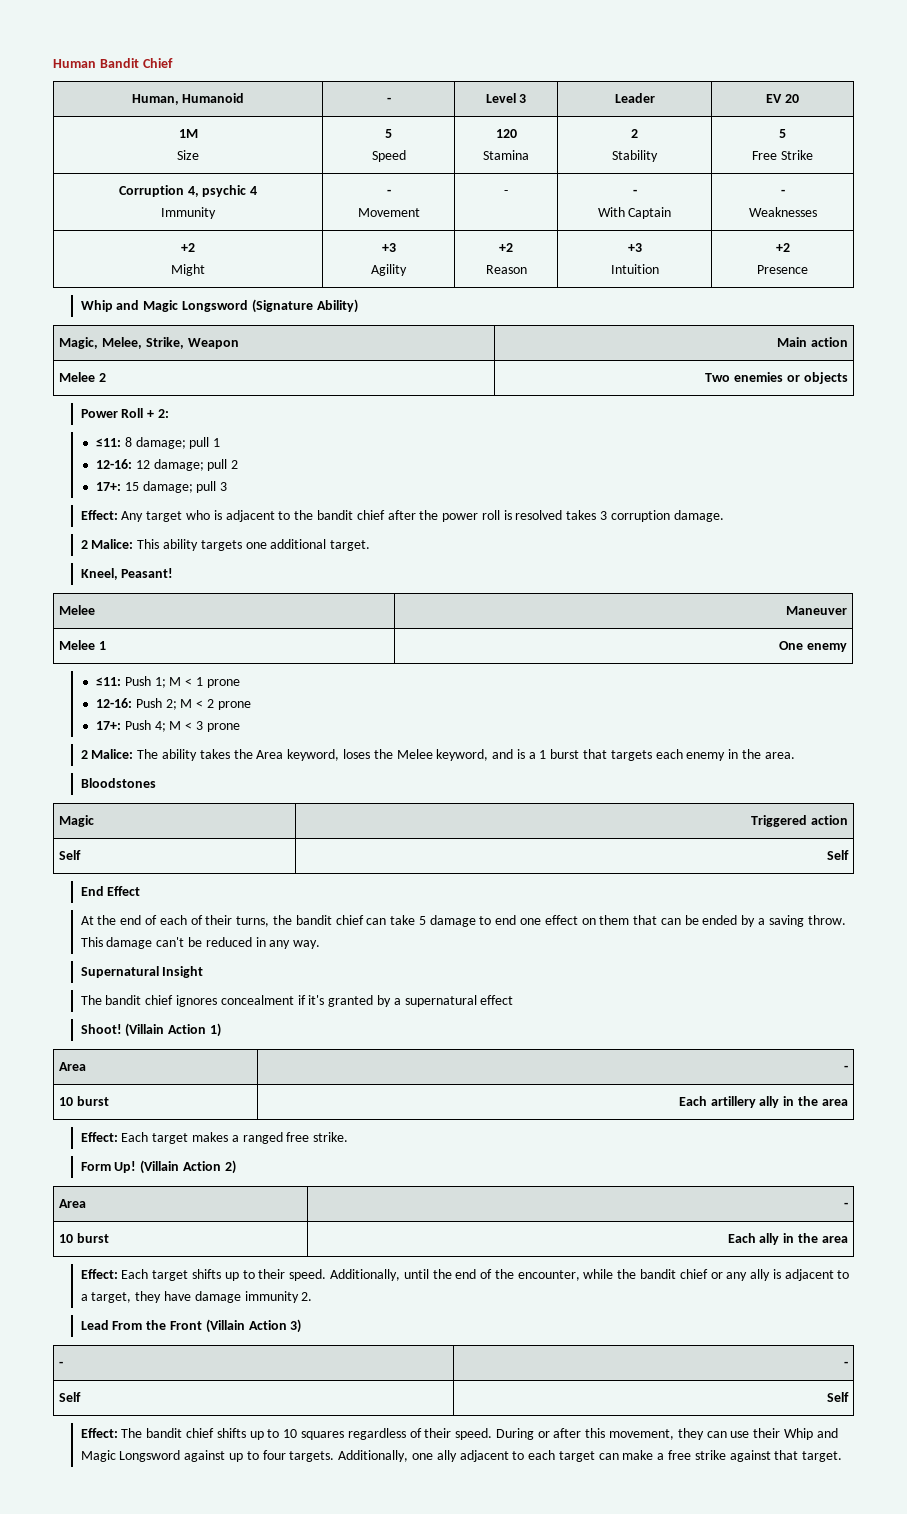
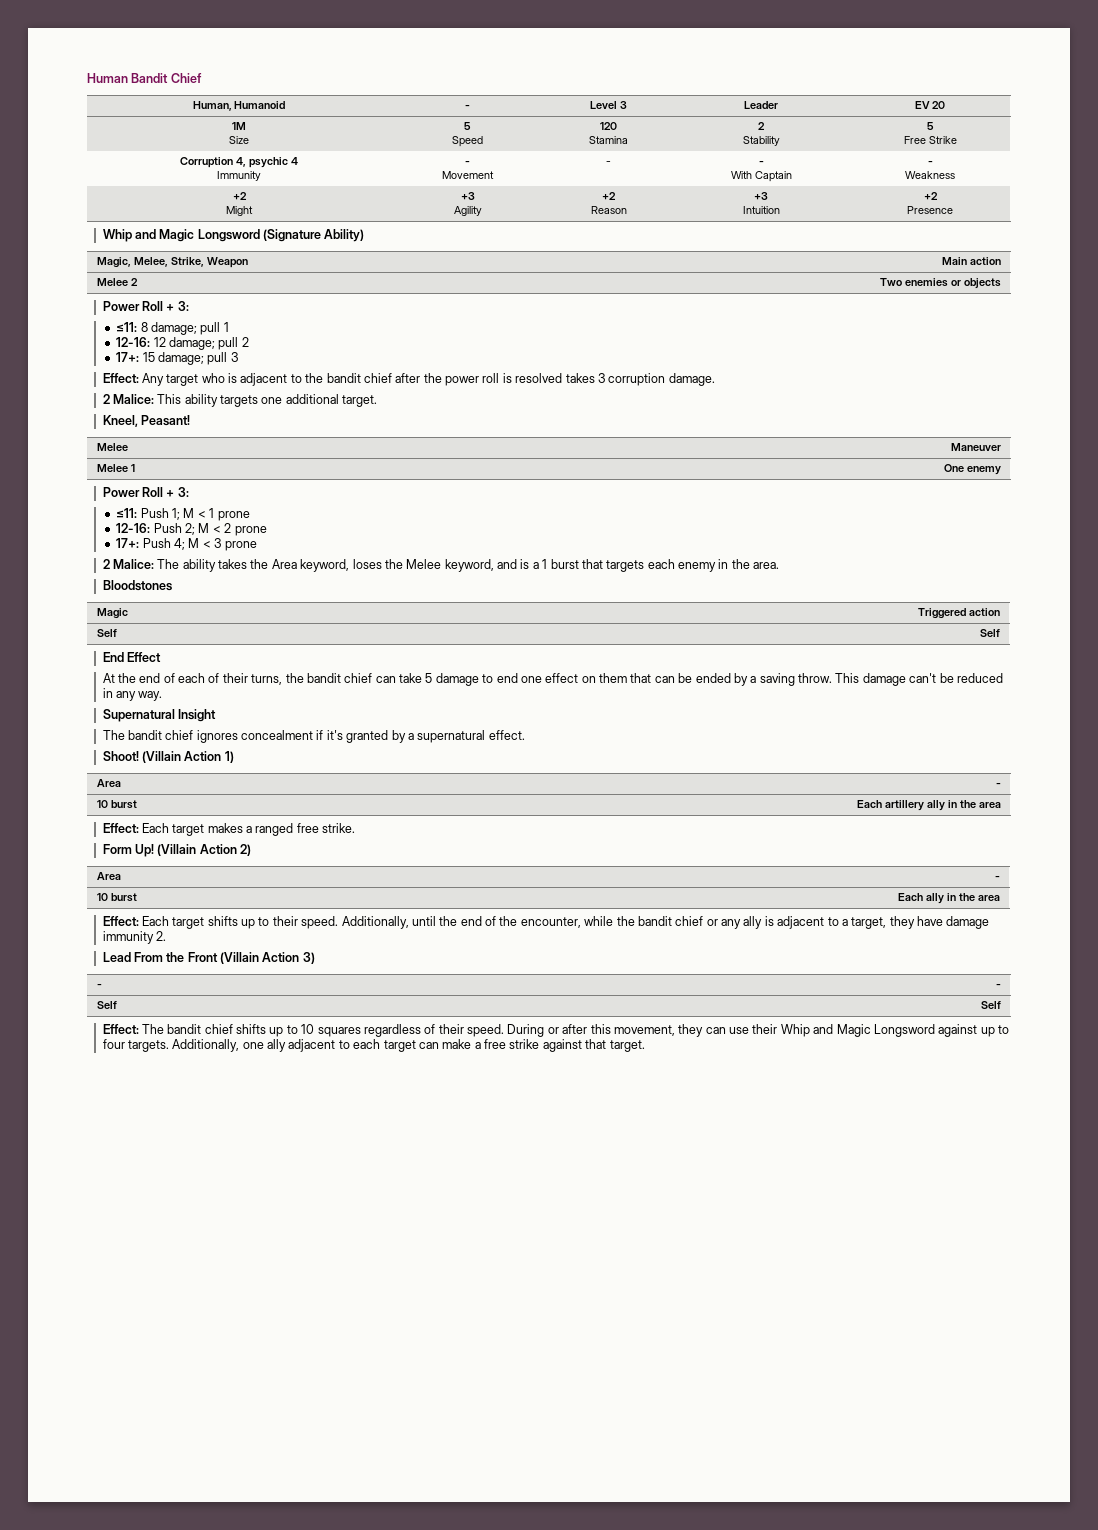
  Corruption 4, psychic 4
  Immunity | -
  Movement | - | -
  With Captain | -
- Weaknesses
+ Weakness
  Melee 2 | Two enemies or objects
- Power Roll + 2:
+ Power Roll + 3:
  Melee 1 | One enemy
+ Power Roll + 3:
- The bandit chief ignores concealment if it's granted by a supernatural effect
+ The bandit chief ignores concealment if it's granted by a supernatural effect.

